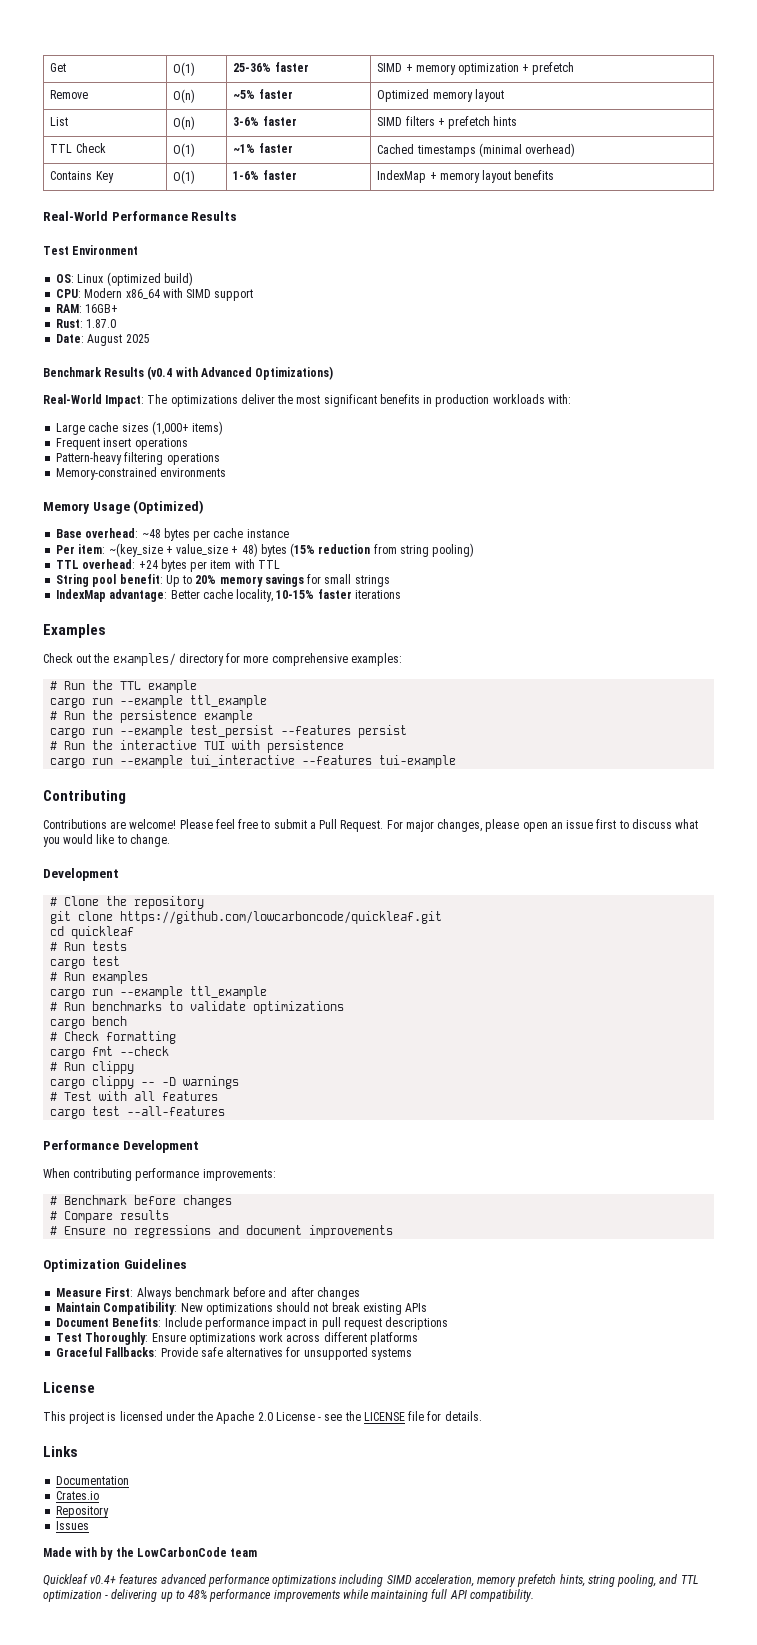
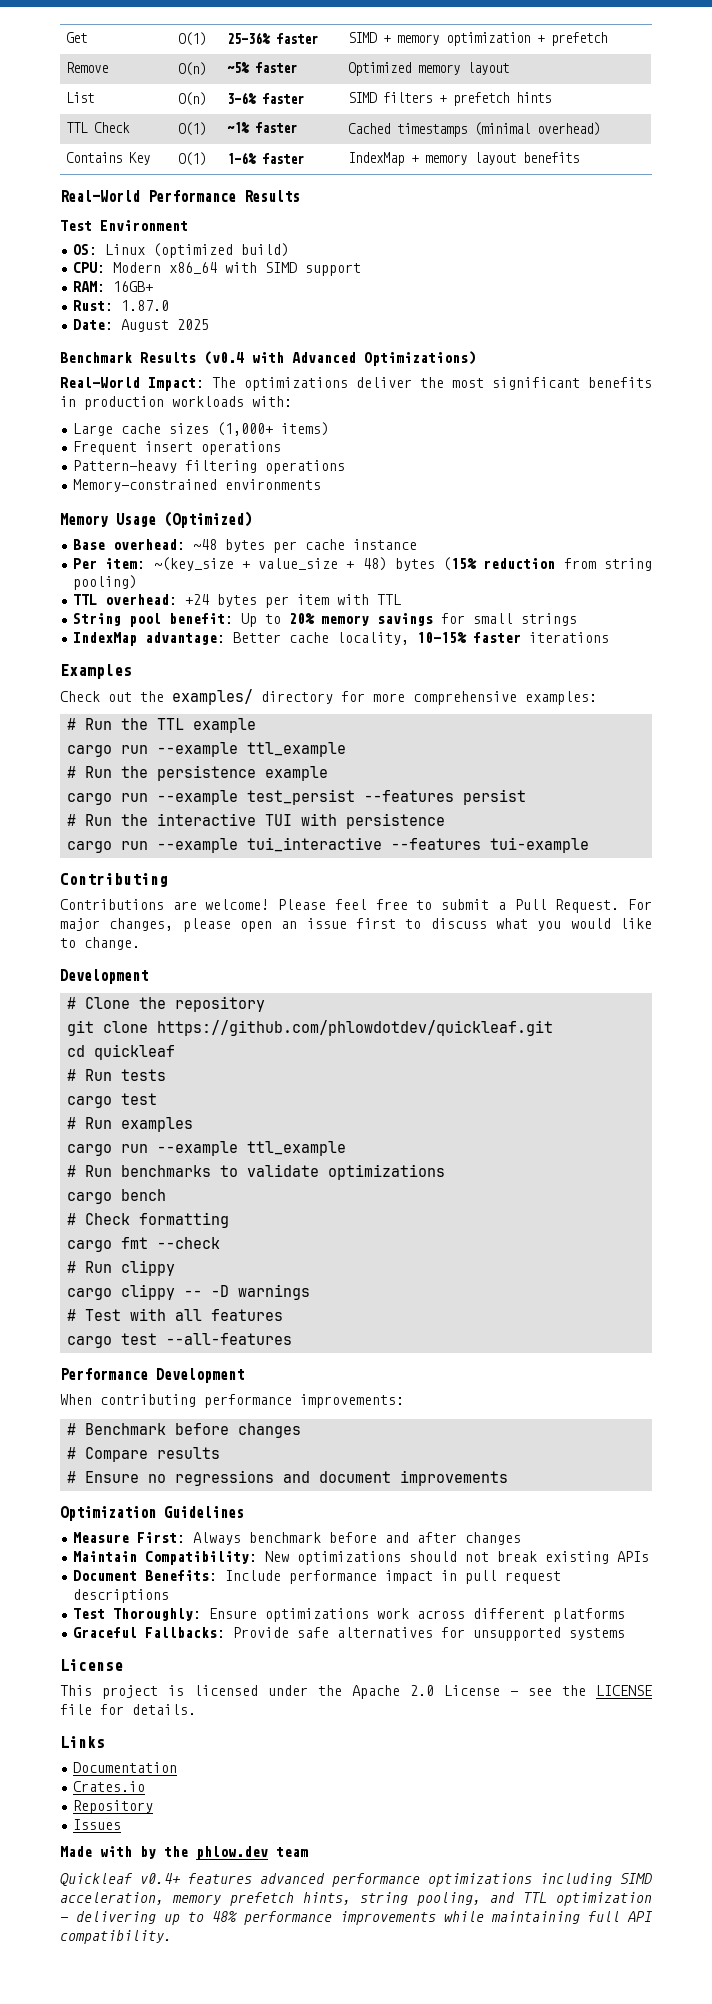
- git clone https://github.com/lowcarboncode/quickleaf.git
+ git clone https://github.com/phlowdotdev/quickleaf.git
- Made with by the LowCarbonCode team
+ Made with by the phlow.dev team

